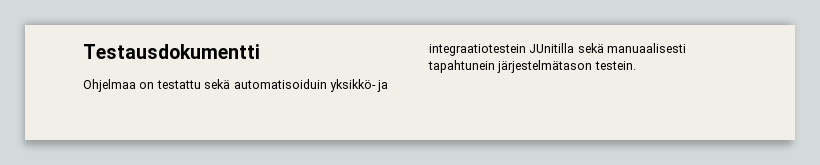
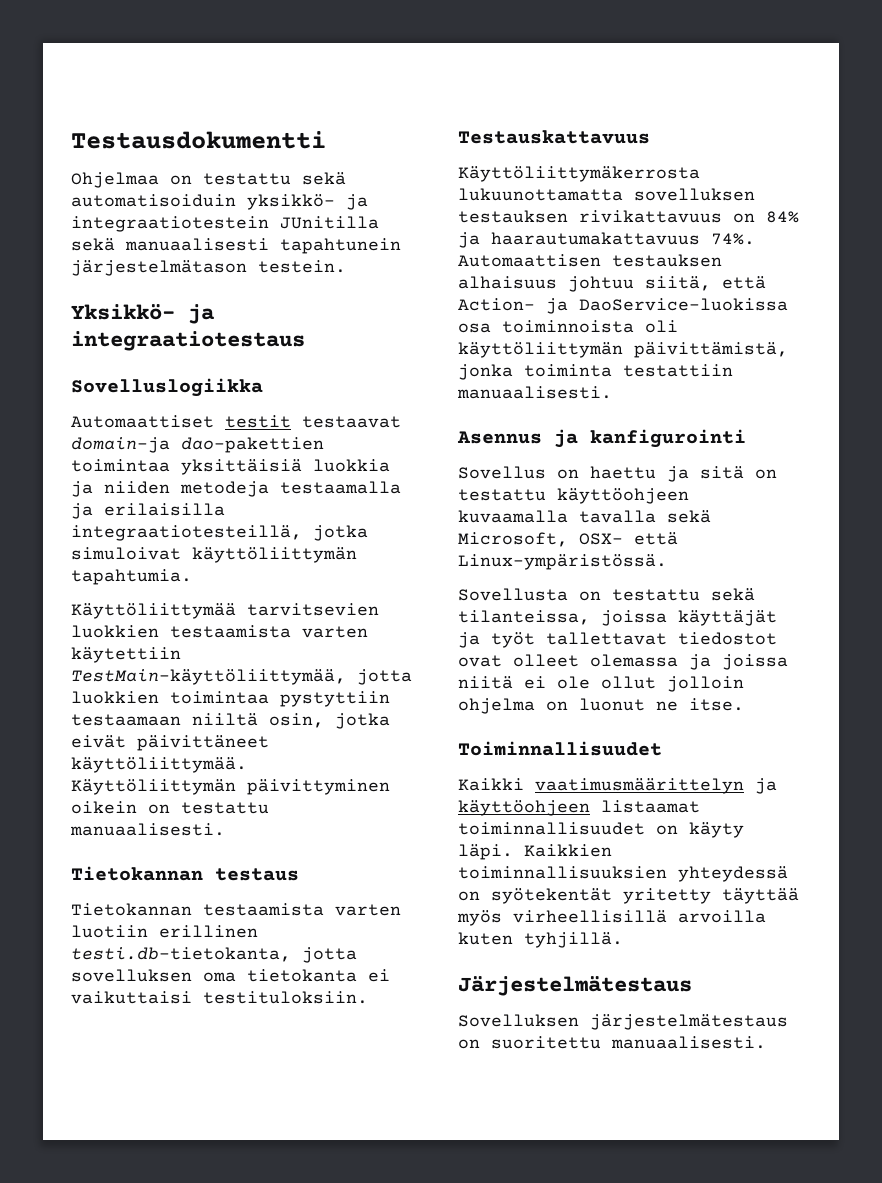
+ Yksikkö- ja integraatiotestaus
+ Sovelluslogiikka
+ Automaattiset testit testaavat domain-ja dao-pakettien toimintaa yksittäisiä luokkia ja niiden metodeja testaamalla ja erilaisilla integraatiotesteillä, jotka simuloivat käyttöliittymän tapahtumia.
+ Käyttöliittymää tarvitsevien luokkien testaamista varten käytettiin TestMain-käyttöliittymää, jotta luokkien toimintaa pystyttiin testaamaan niiltä osin, jotka eivät päivittäneet käyttöliittymää. Käyttöliittymän päivittyminen oikein on testattu manuaalisesti.
+ Tietokannan testaus
+ Tietokannan testaamista varten luotiin erillinen testi.db-tietokanta, jotta sovelluksen oma tietokanta ei vaikuttaisi testituloksiin.
+ Testauskattavuus
+ Käyttöliittymäkerrosta lukuunottamatta sovelluksen testauksen rivikattavuus on 84% ja haarautumakattavuus 74%. Automaattisen testauksen alhaisuus johtuu siitä, että Action- ja DaoService-luokissa osa toiminnoista oli käyttöliittymän päivittämistä, jonka toiminta testattiin manuaalisesti.
+ Asennus ja kanfigurointi
+ Sovellus on haettu ja sitä on testattu käyttöohjeen kuvaamalla tavalla sekä Microsoft, OSX- että Linux-ympäristössä.
+ Sovellusta on testattu sekä tilanteissa, joissa käyttäjät ja työt tallettavat tiedostot ovat olleet olemassa ja joissa niitä ei ole ollut jolloin ohjelma on luonut ne itse.
+ Toiminnallisuudet
+ Kaikki vaatimusmäärittelyn ja käyttöohjeen listaamat toiminnallisuudet on käyty läpi. Kaikkien toiminnallisuuksien yhteydessä on syötekentät yritetty täyttää myös virheellisillä arvoilla kuten tyhjillä.
+ Järjestelmätestaus
+ Sovelluksen järjestelmätestaus on suoritettu manuaalisesti.

